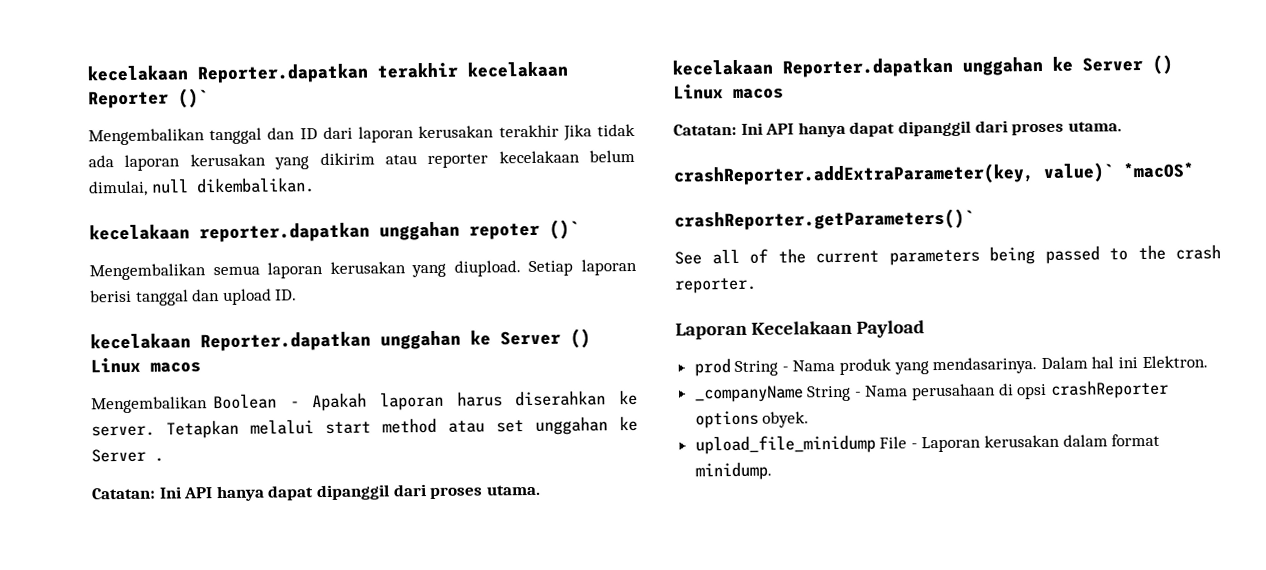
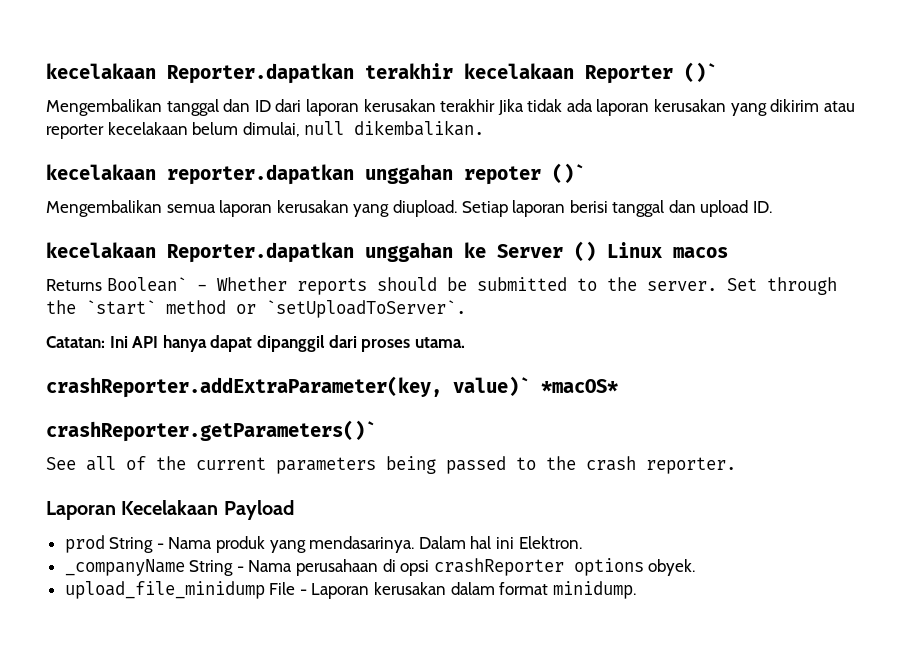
- Mengembalikan Boolean - Apakah laporan harus diserahkan ke server. Tetapkan melalui start method atau set unggahan ke Server .
- Catatan: Ini API hanya dapat dipanggil dari proses utama.
- kecelakaan Reporter.dapatkan unggahan ke Server () Linux macos
+ Returns Boolean` - Whether reports should be submitted to the server. Set through the `start` method or `setUploadToServer`.

